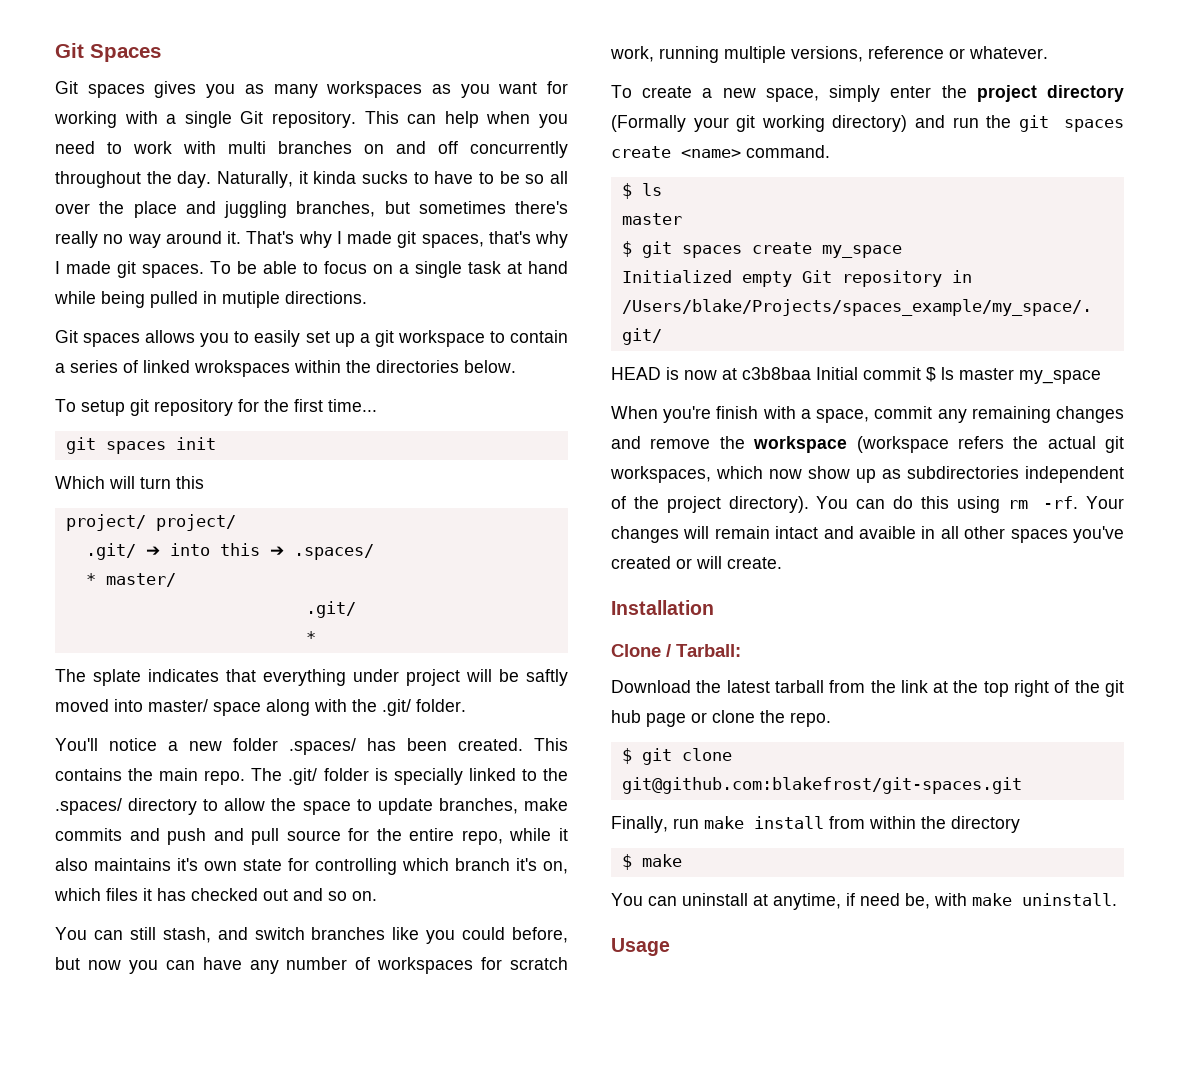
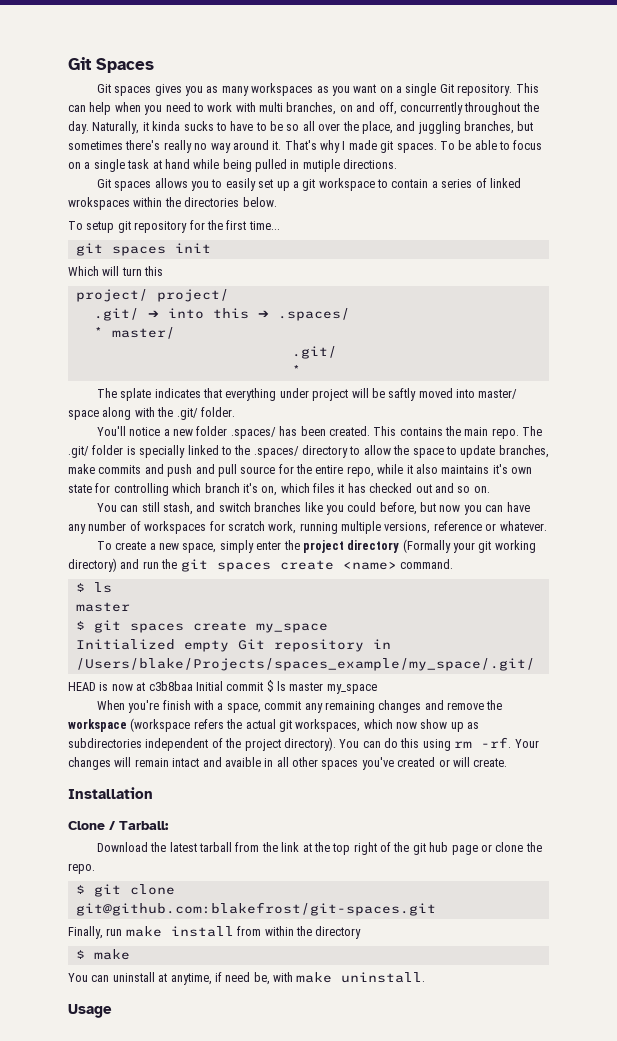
- Git spaces gives you as many workspaces as you want for working with a single Git repository.
+ Git spaces gives you as many workspaces as you want on a single Git repository.
- This can help when you need to work with multi branches on and off concurrently throughout the day.
+ This can help when you need to work with multi branches, on and off, concurrently throughout the day.
- Naturally, it kinda sucks to have to be so all over the place and juggling branches, but sometimes there's really no way around it.
+ Naturally, it kinda sucks to have to be so all over the place, and juggling branches, but sometimes there's really no way around it.
- That's why I made git spaces, that's why I made git spaces.
+ That's why I made git spaces.

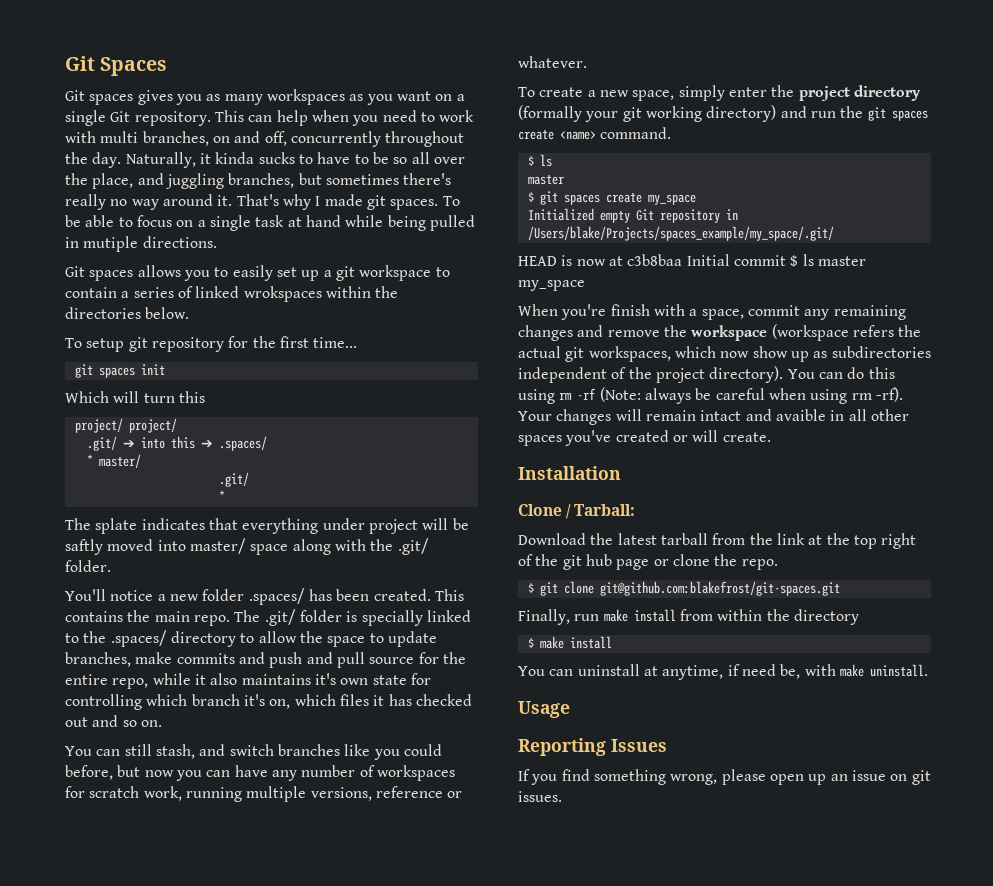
- To create a new space, simply enter the project directory (Formally your git working directory) and run the git spaces create <name> command.
+ To create a new space, simply enter the project directory (formally your git working directory) and run the git spaces create <name> command.
- You can do this using rm -rf.
+ You can do this using rm -rf (Note: always be careful when using rm -rf).
- $ make
+ $ make install
+ Reporting Issues
+ If you find something wrong, please open up an issue on git issues.

